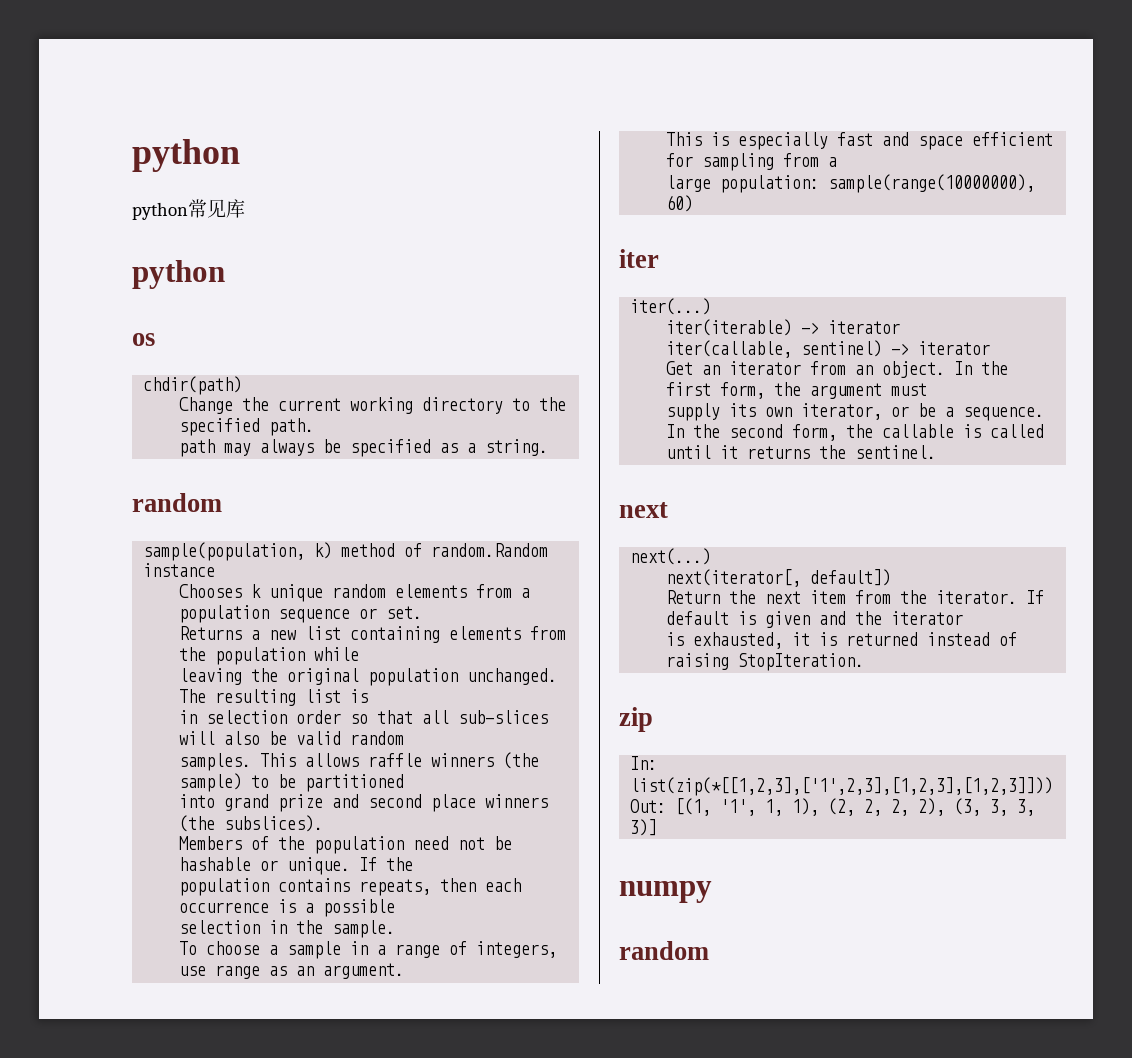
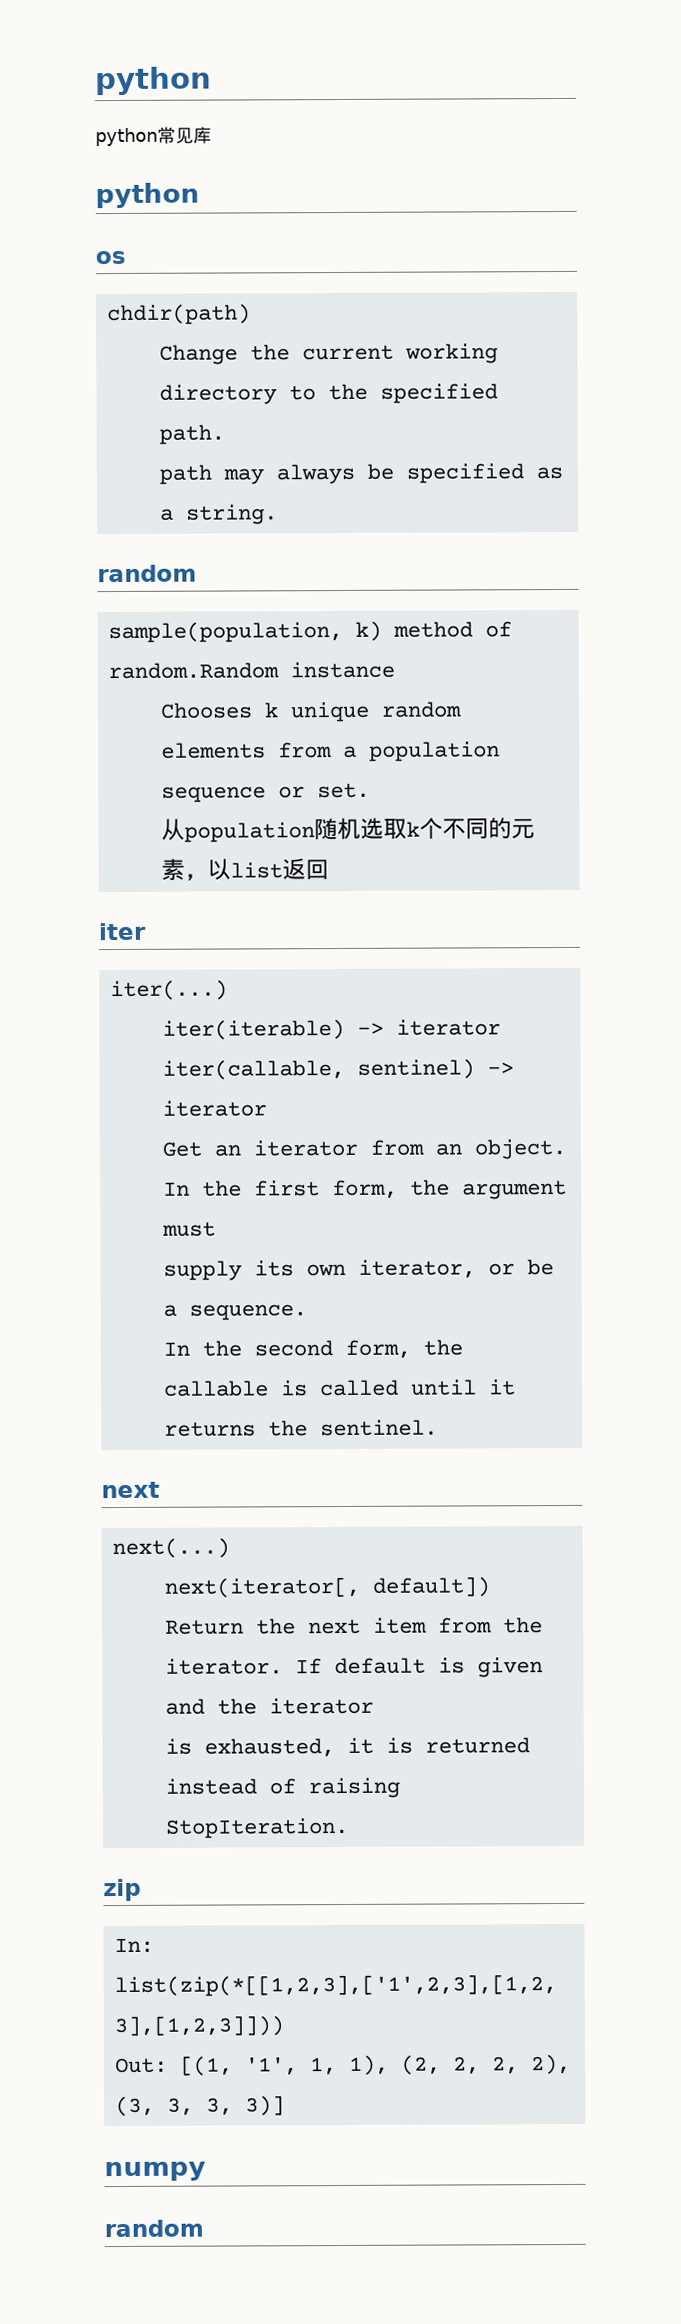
- Returns a new list containing elements from the population while
- leaving the original population unchanged. The resulting list is
- in selection order so that all sub-slices will also be valid random
- samples. This allows raffle winners (the sample) to be partitioned
- into grand prize and second place winners (the subslices).
- Members of the population need not be hashable or unique. If the
- population contains repeats, then each occurrence is a possible
- selection in the sample.
- To choose a sample in a range of integers, use range as an argument.
- This is especially fast and space efficient for sampling from a
- large population: sample(range(10000000), 60)
+ 从population随机选取k个不同的元素，以list返回

